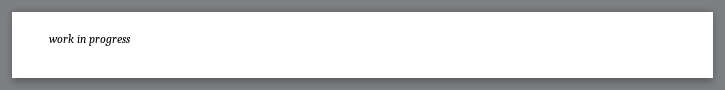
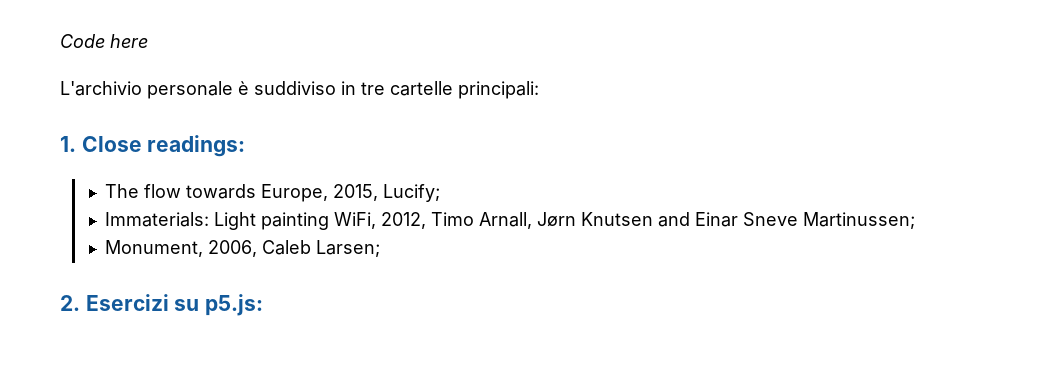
- work in progress
+ Code here
+ L'archivio personale è suddiviso in tre cartelle principali:
+ 1. Close readings:
+ The flow towards Europe, 2015, Lucify;
+ Immaterials: Light painting WiFi, 2012, Timo Arnall, Jørn Knutsen and Einar Sneve Martinussen;
+ Monument, 2006, Caleb Larsen;
+ 2. Esercizi su p5.js:

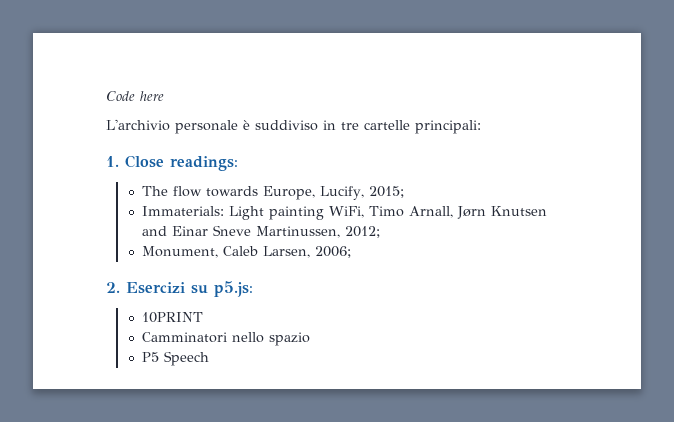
- The flow towards Europe, 2015, Lucify;
+ The flow towards Europe, Lucify, 2015;
- Immaterials: Light painting WiFi, 2012, Timo Arnall, Jørn Knutsen and Einar Sneve Martinussen;
+ Immaterials: Light painting WiFi, Timo Arnall, Jørn Knutsen and Einar Sneve Martinussen, 2012;
- Monument, 2006, Caleb Larsen;
+ Monument, Caleb Larsen, 2006;
+ 10PRINT
+ Camminatori nello spazio
+ P5 Speech

